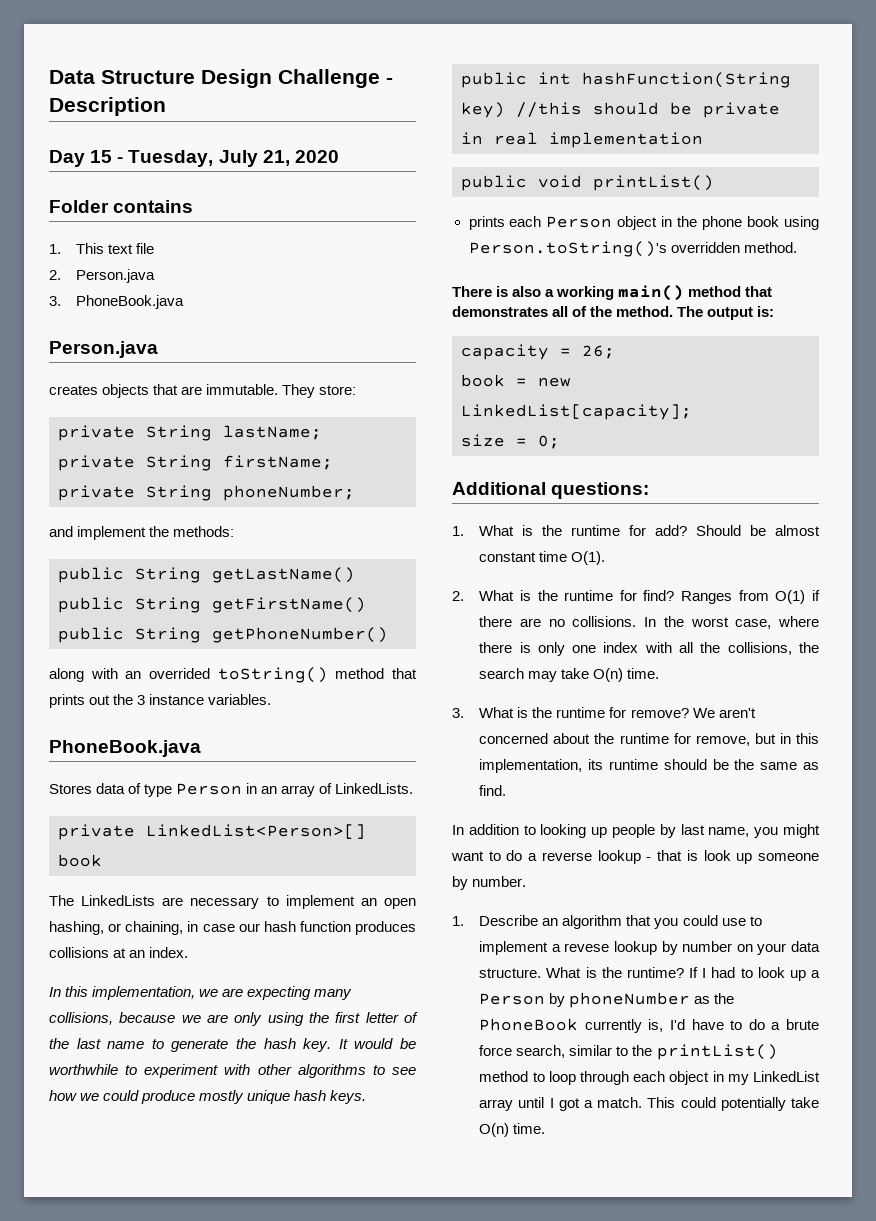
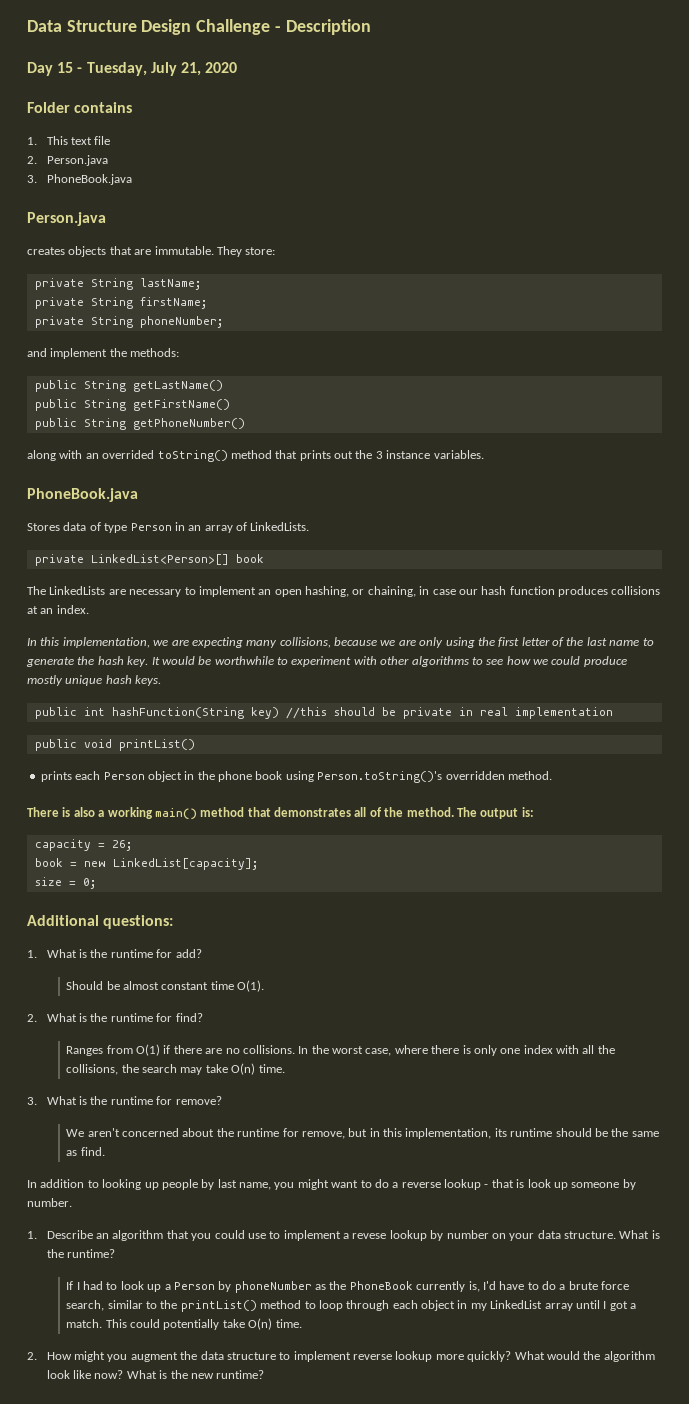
- 1. What is the runtime for add? Should be almost constant time O(1).
+ 1. What is the runtime for add?
+ Should be almost constant time O(1).
- 2. What is the runtime for find? Ranges from O(1) if there are no collisions.
+ 2. What is the runtime for find?
+ Ranges from O(1) if there are no collisions.
- 3. What is the runtime for remove? We aren't concerned about the runtime for remove, but in this implementation, its runtime should be the same as find.
+ 3. What is the runtime for remove?
+ We aren't concerned about the runtime for remove, but in this implementation, its runtime should be the same as find.
- What is the runtime? If I had to look up a Person by phoneNumber as the PhoneBook currently is, I'd have to do a brute force search, similar to the printList() method to loop through each object in my LinkedList array until I got a match.
+ What is the runtime?
+ If I had to look up a Person by phoneNumber as the PhoneBook currently is, I'd have to do a brute force search, similar to the printList() method to loop through each object in my LinkedList array until I got a match.
+ 2. How might you augment the data structure to implement reverse lookup more quickly? What would the algorithm look like now? What is the new runtime?

